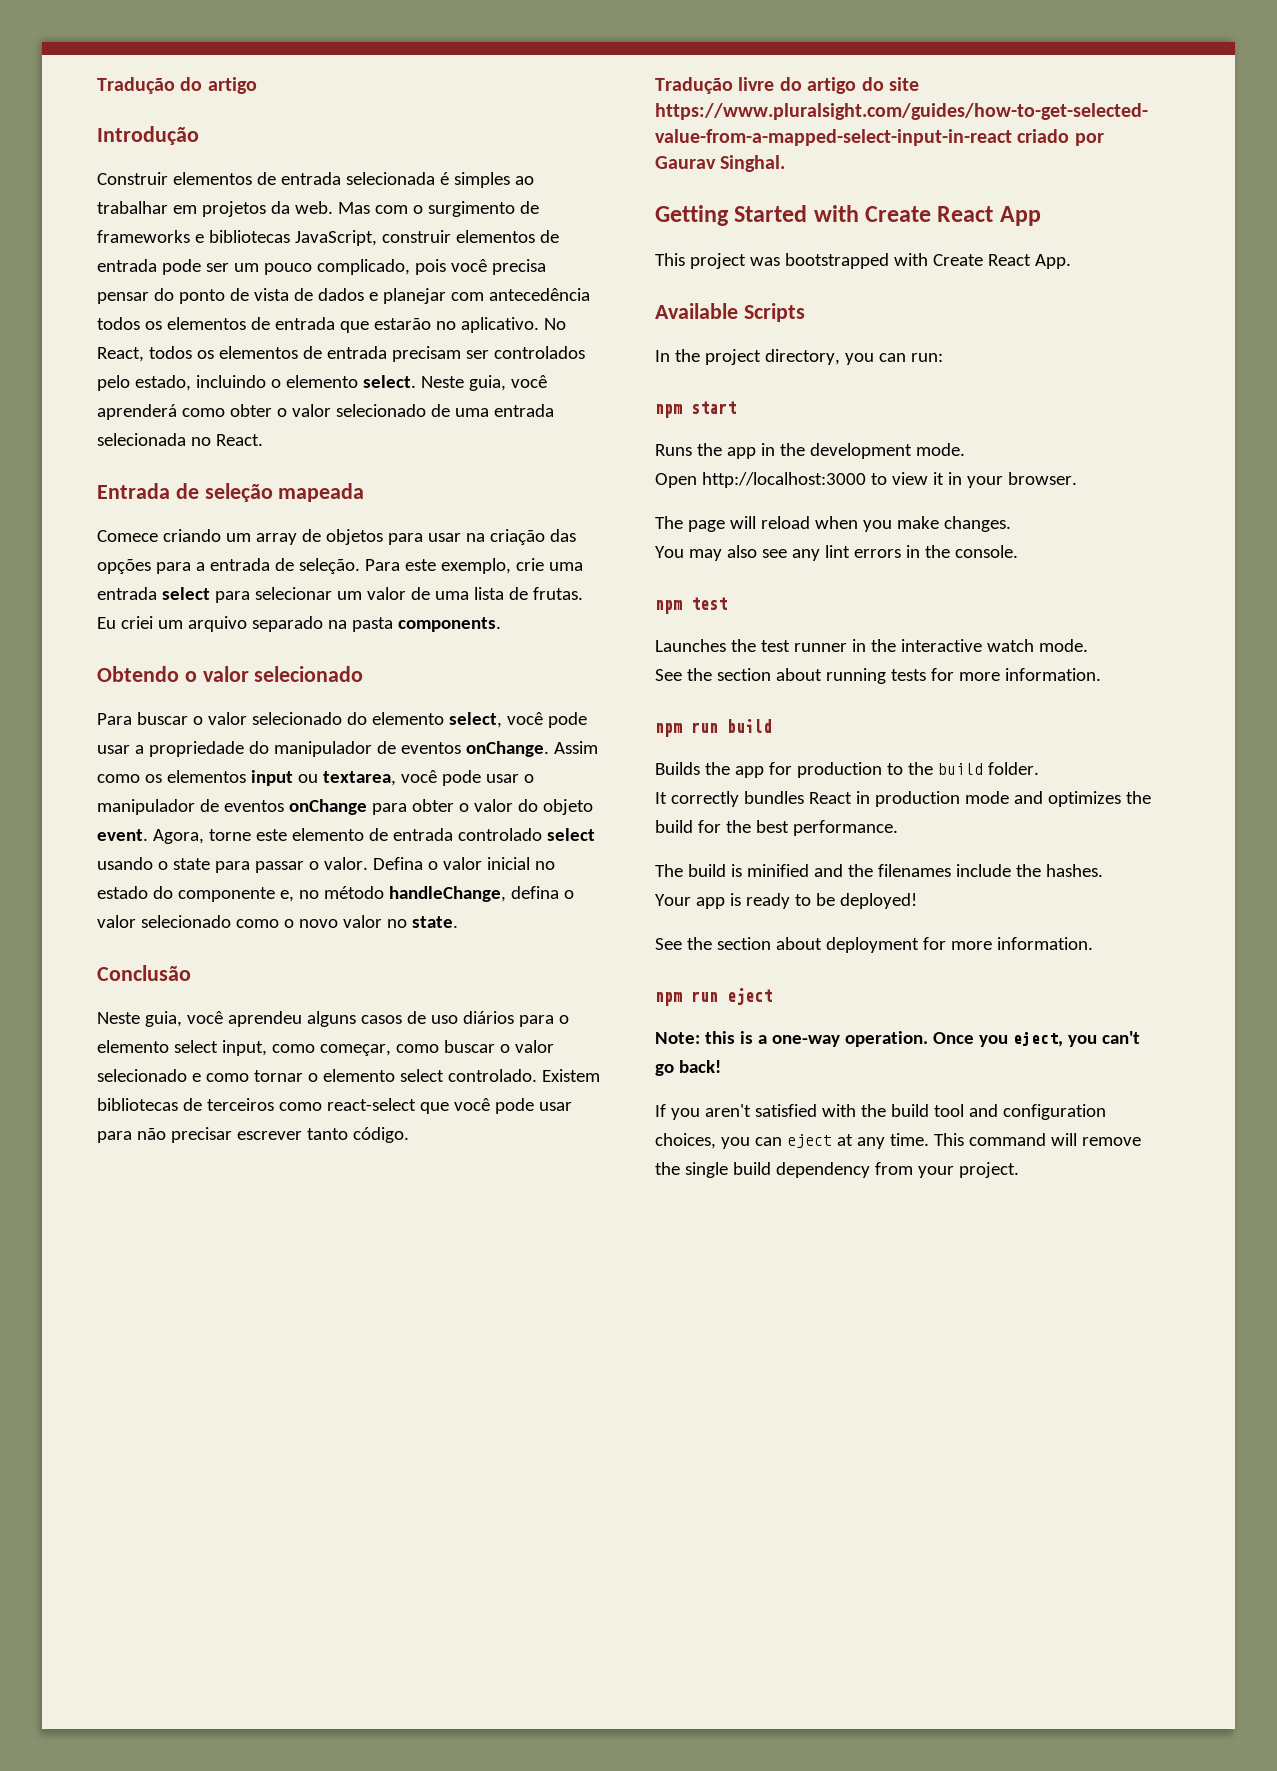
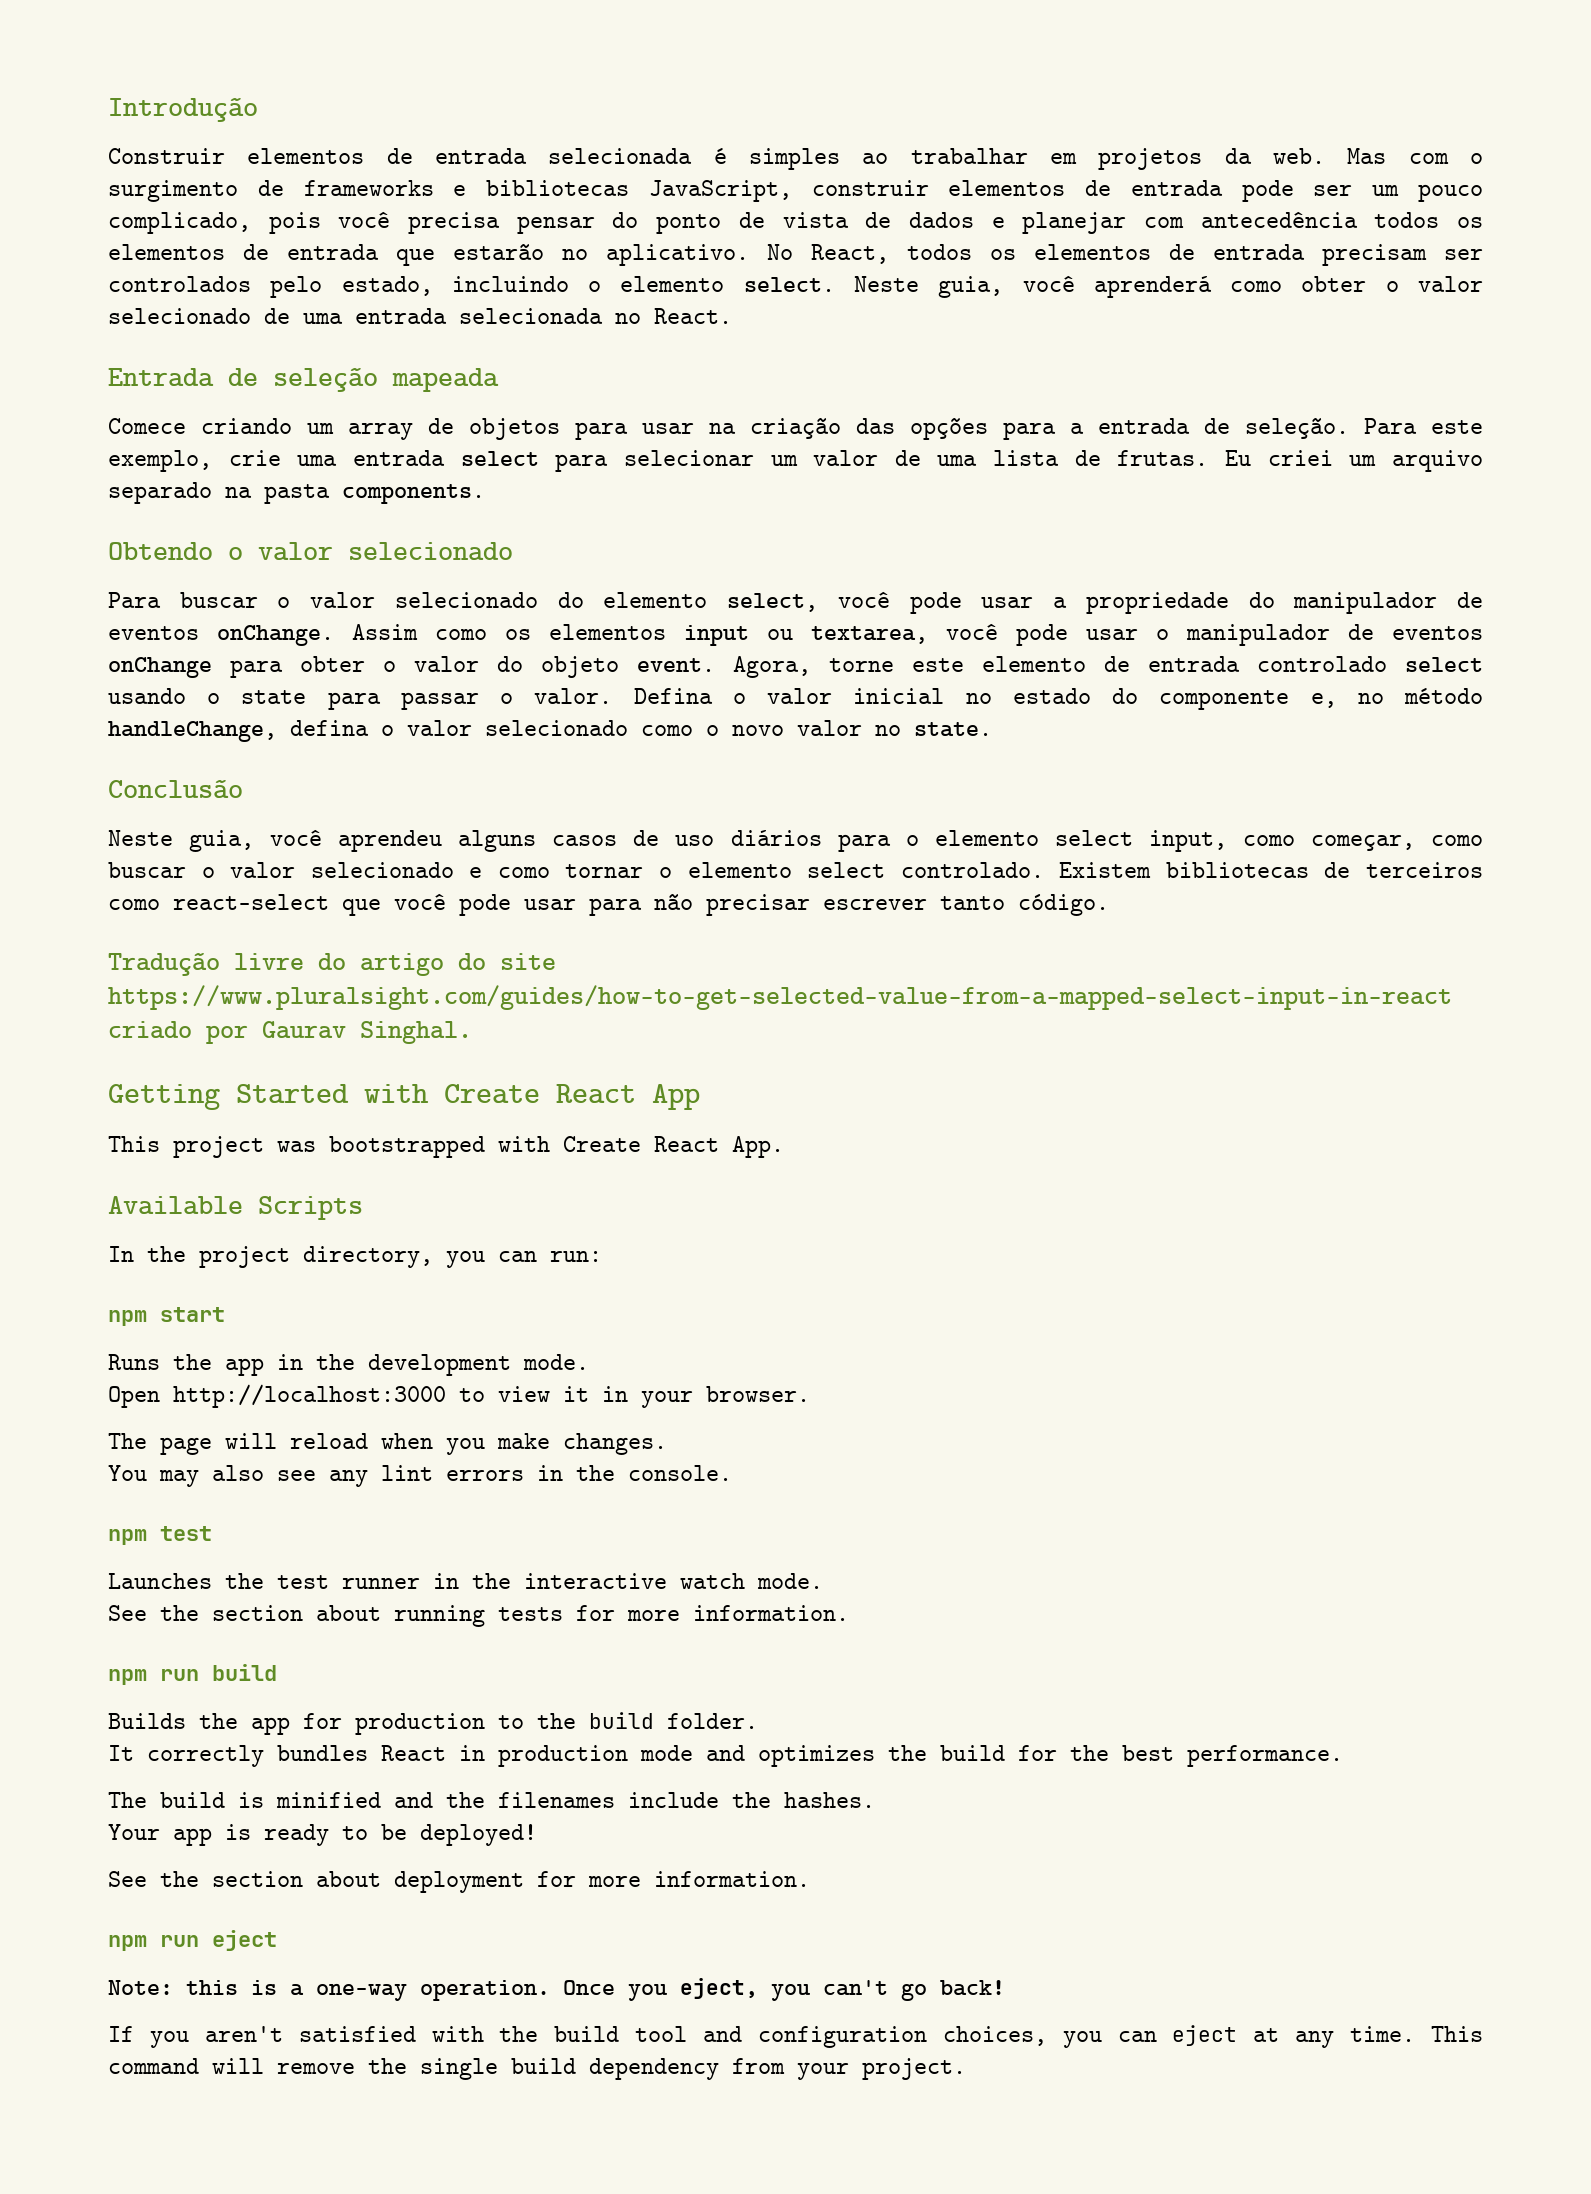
- Tradução do artigo

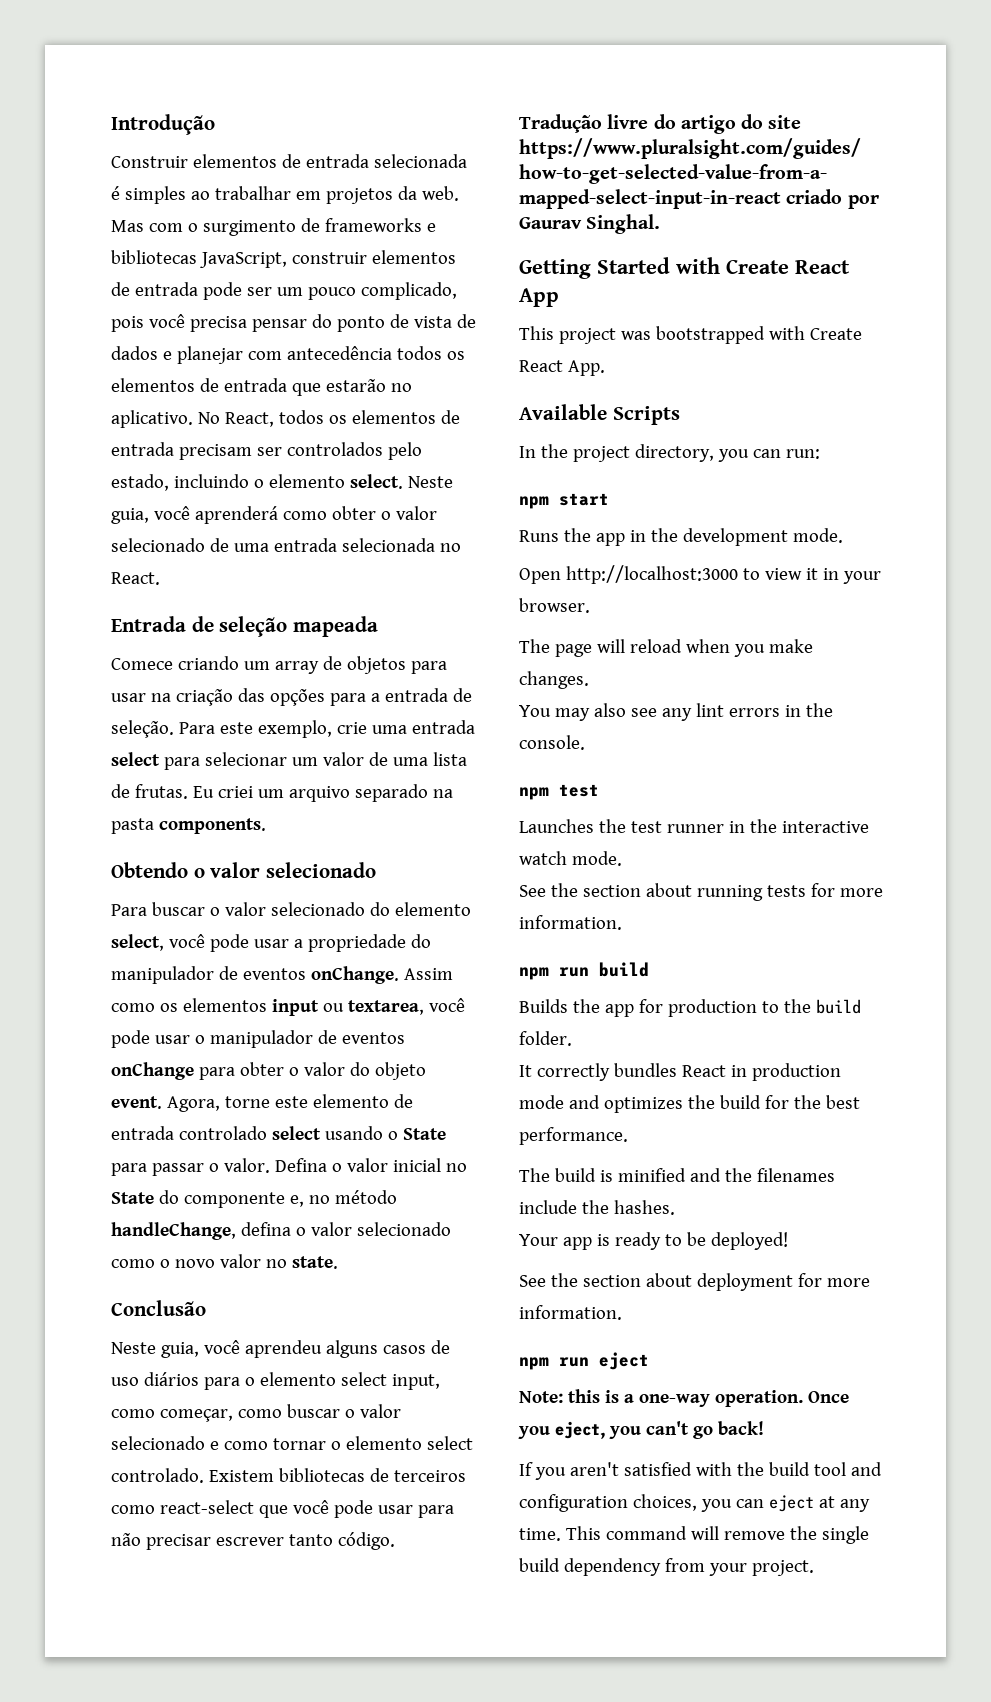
- Agora, torne este elemento de entrada controlado select usando o state para passar o valor.
+ Agora, torne este elemento de entrada controlado select usando o State para passar o valor.
- Defina o valor inicial no estado do componente e, no método handleChange, defina o valor selecionado como o novo valor no state.
+ Defina o valor inicial no State do componente e, no método handleChange, defina o valor selecionado como o novo valor no state.

